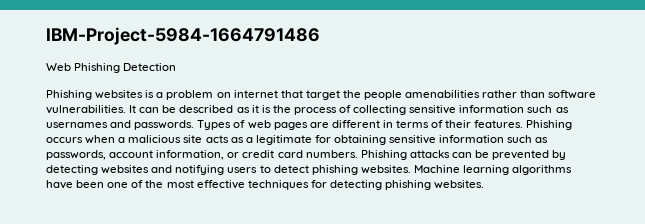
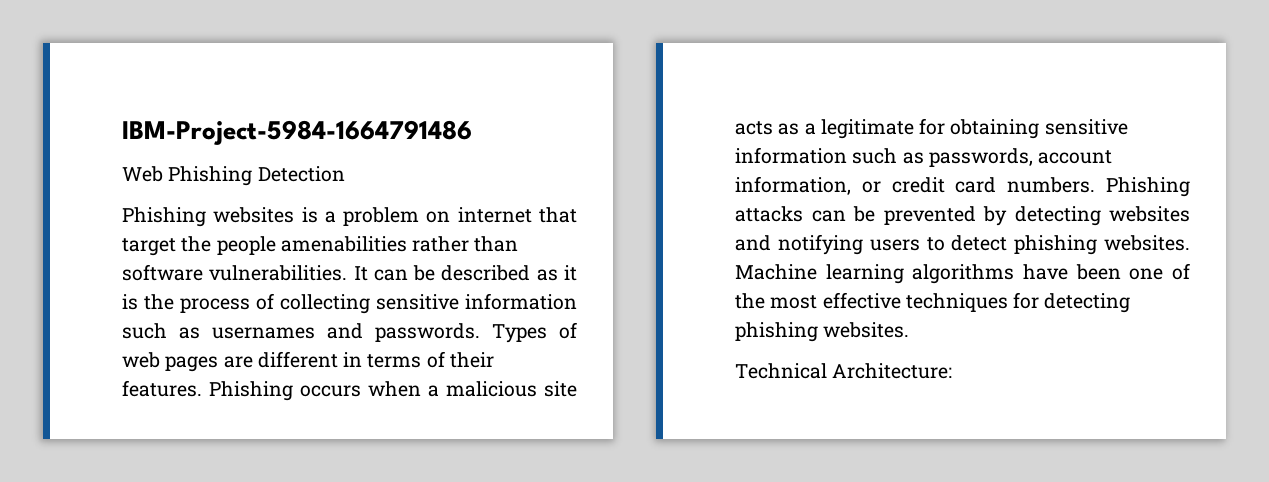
+ Technical Architecture:

